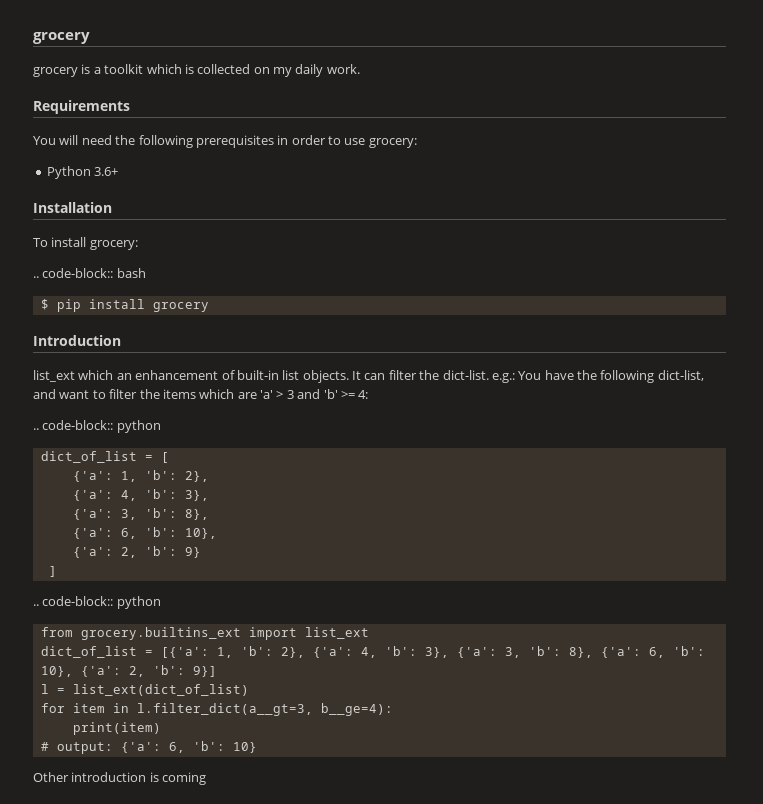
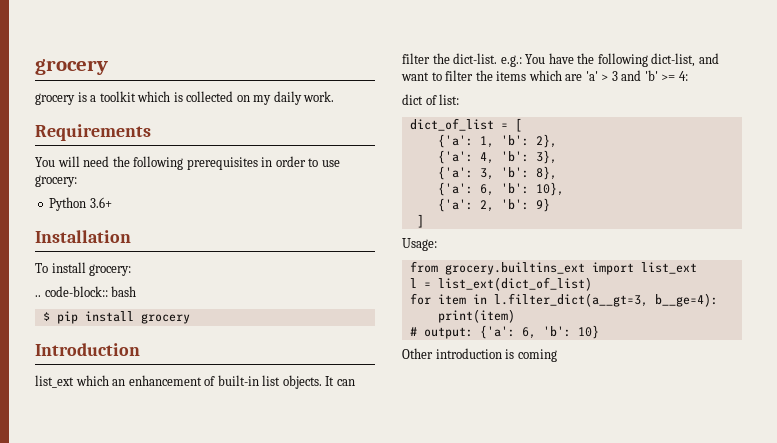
  It can filter the dict-list. e.g.: You have the following dict-list, and want to filter the items which are 'a' > 3 and 'b' >= 4:
- .. code-block:: python
+ dict of list:
  ]
- .. code-block:: python
+ Usage:
- dict_of_list = [{'a': 1, 'b': 2}, {'a': 4, 'b': 3}, {'a': 3, 'b': 8}, {'a': 6, 'b': 10}, {'a': 2, 'b': 9}]

